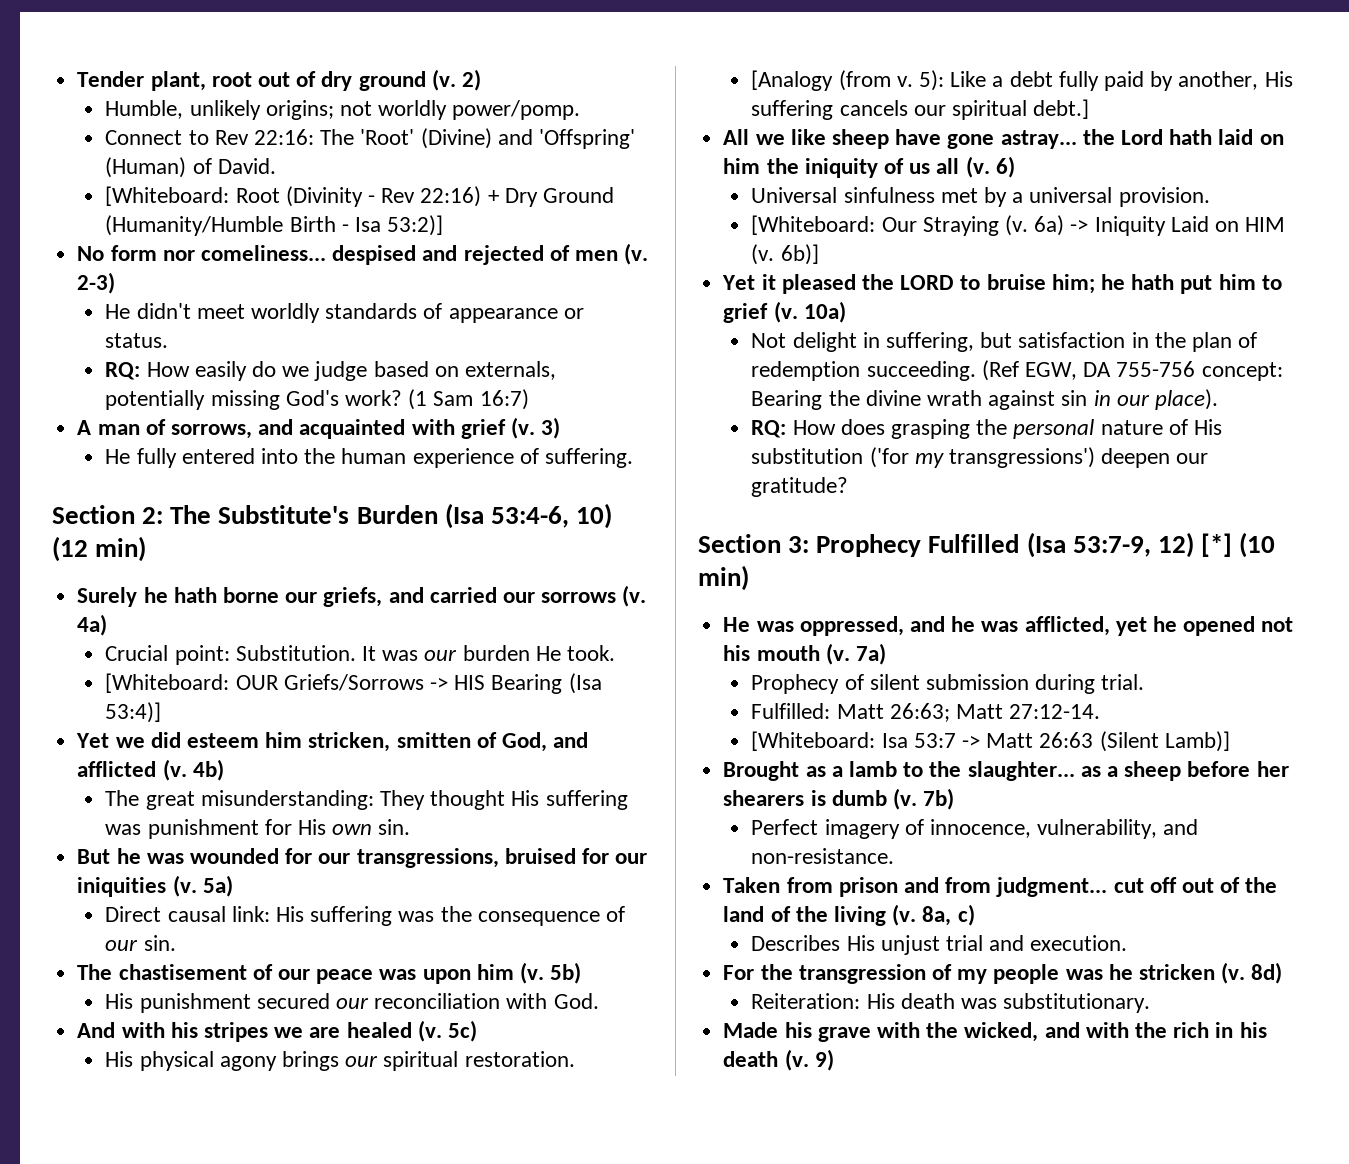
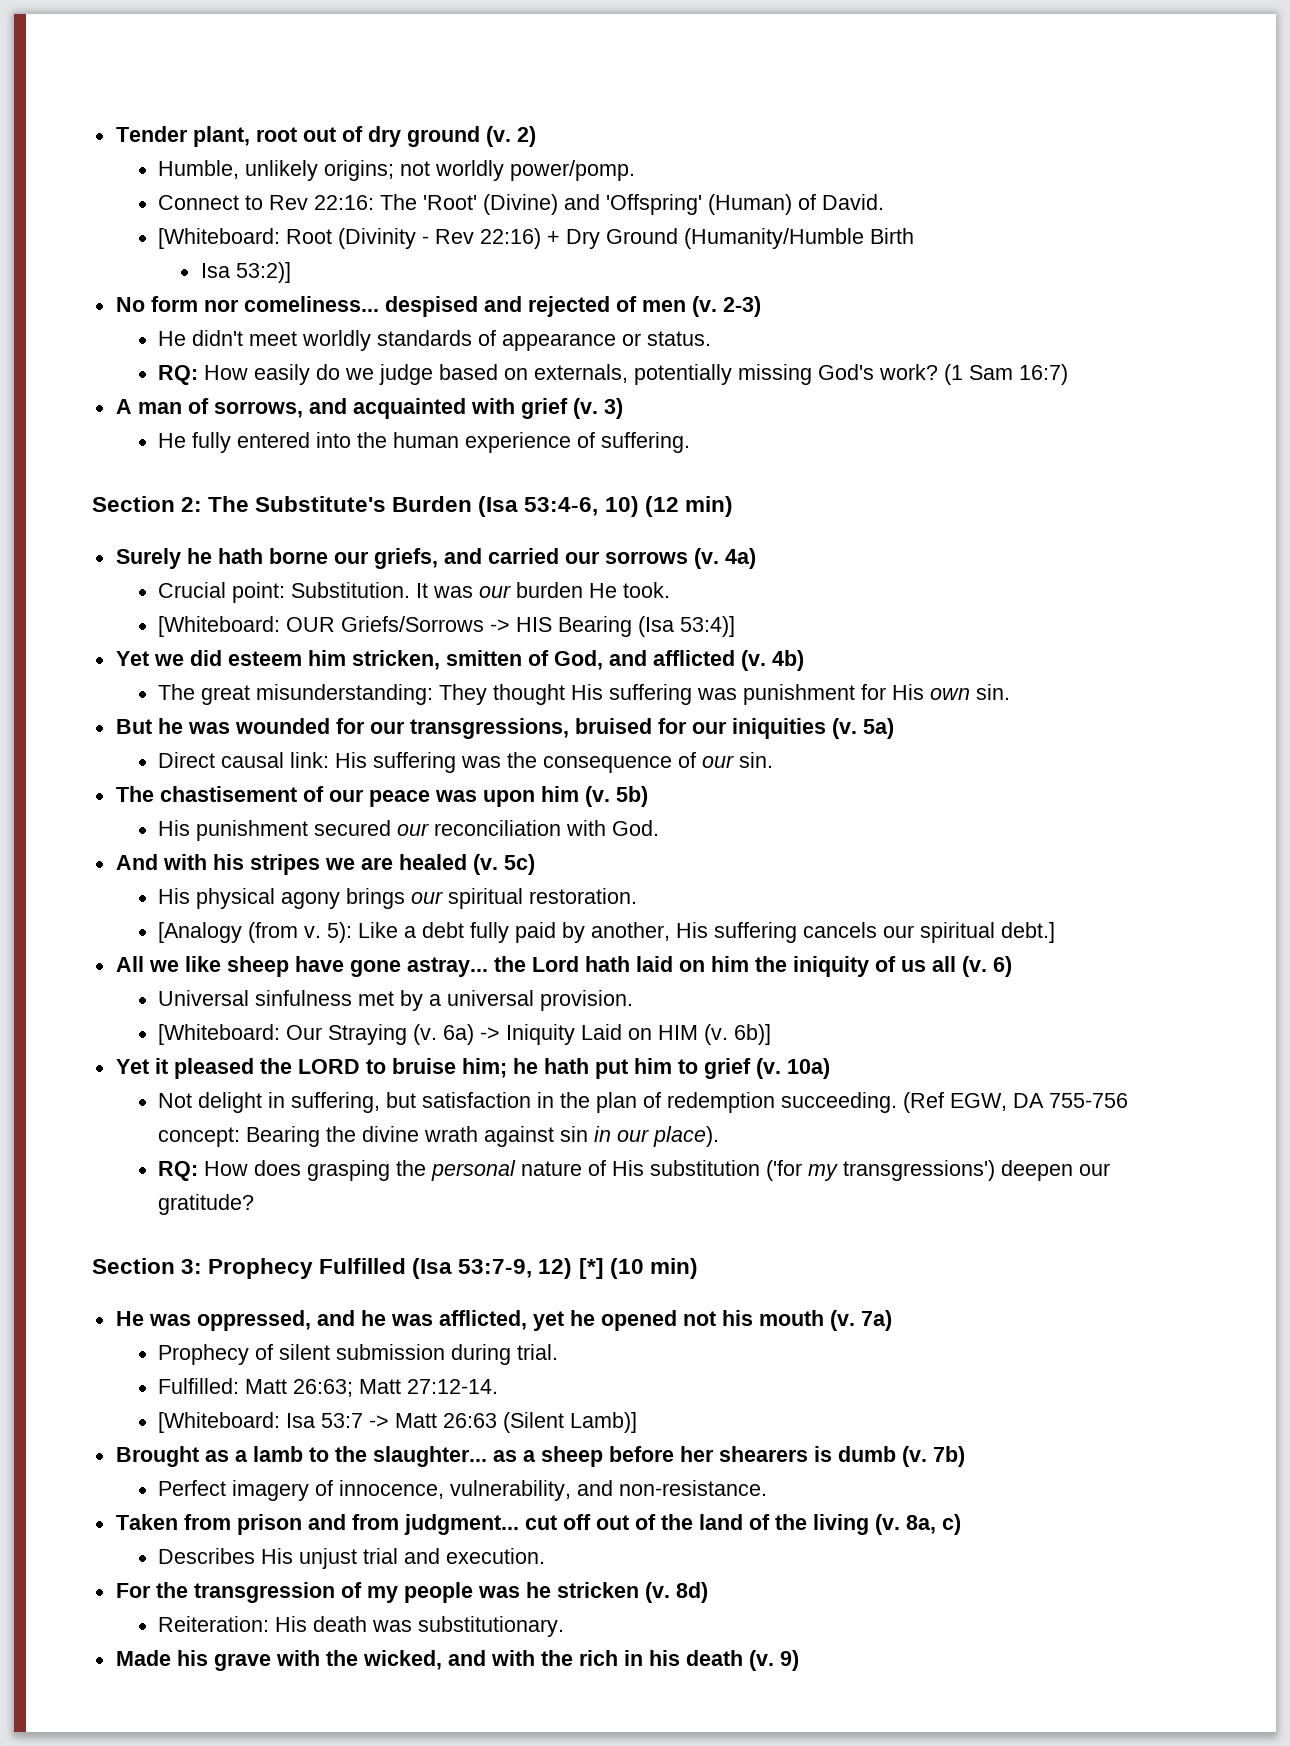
- [Whiteboard: Root (Divinity - Rev 22:16) + Dry Ground (Humanity/Humble Birth - Isa 53:2)]
+ [Whiteboard: Root (Divinity - Rev 22:16) + Dry Ground (Humanity/Humble Birth
+ Isa 53:2)]

